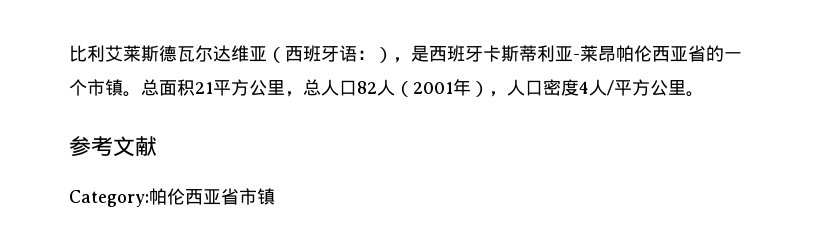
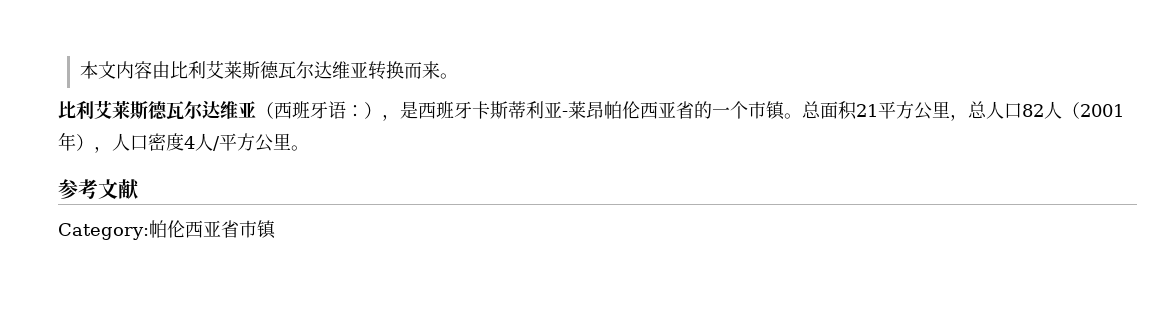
+ 本文内容由比利艾莱斯德瓦尔达维亚转换而来。

